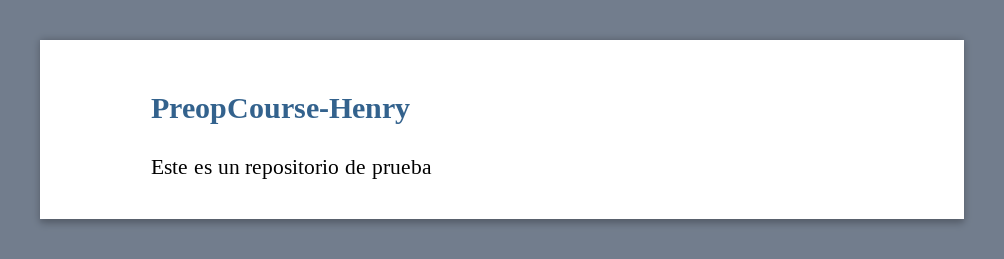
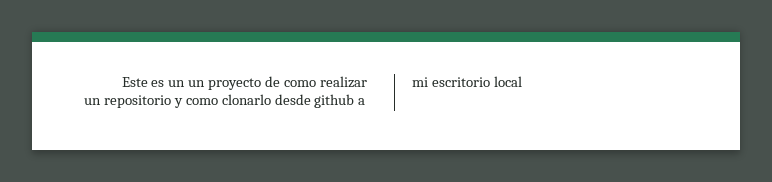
- PreopCourse-Henry
- Este es un repositorio de prueba
+ Este es un un proyecto de como realizar un repositorio y como clonarlo desde github a mi escritorio local

